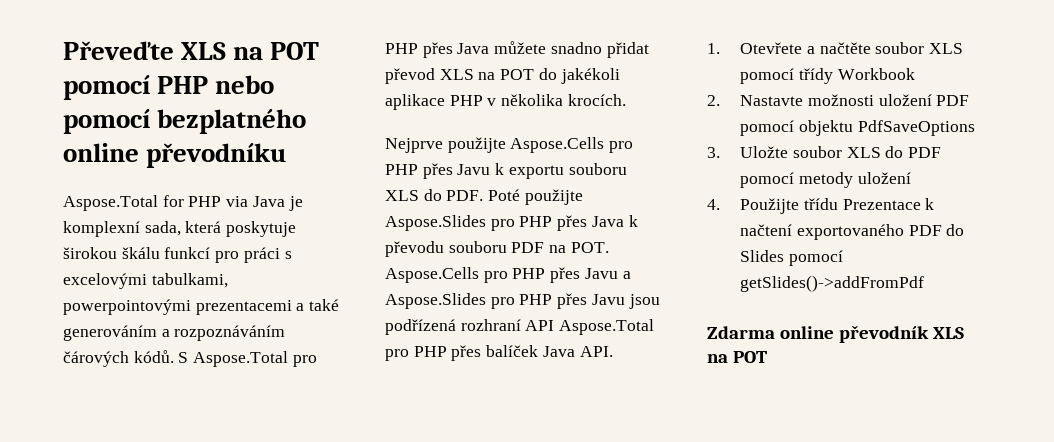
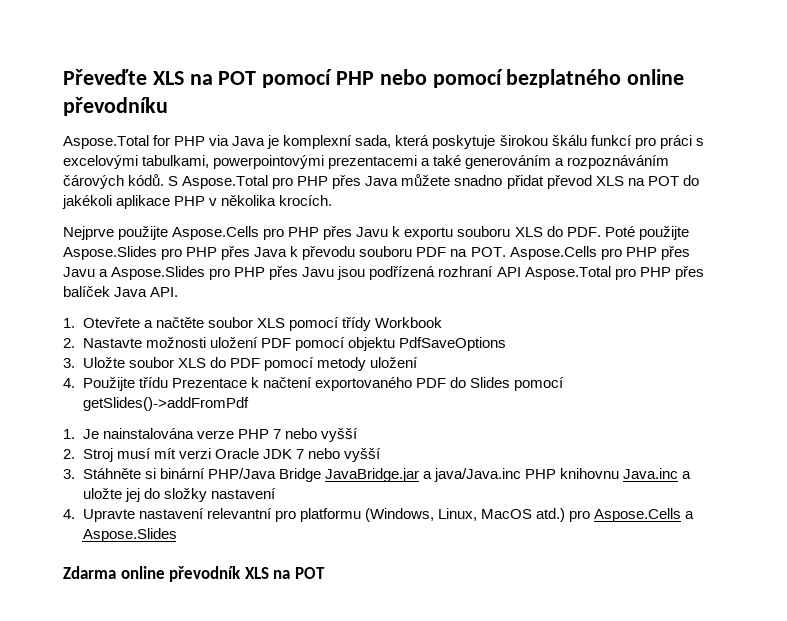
+ 1. Je nainstalována verze PHP 7 nebo vyšší
+ 2. Stroj musí mít verzi Oracle JDK 7 nebo vyšší
+ 3. Stáhněte si binární PHP/Java Bridge JavaBridge.jar a java/Java.inc PHP knihovnu Java.inc a uložte jej do složky nastavení
+ 4. Upravte nastavení relevantní pro platformu (Windows, Linux, MacOS atd.) pro Aspose.Cells a Aspose.Slides

